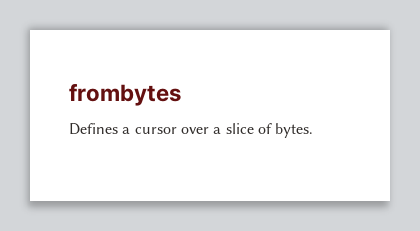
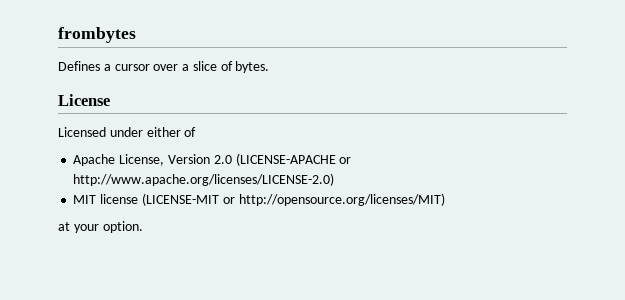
+ License
+ Licensed under either of
+ Apache License, Version 2.0 (LICENSE-APACHE or http://www.apache.org/licenses/LICENSE-2.0)
+ MIT license (LICENSE-MIT or http://opensource.org/licenses/MIT)
+ at your option.

